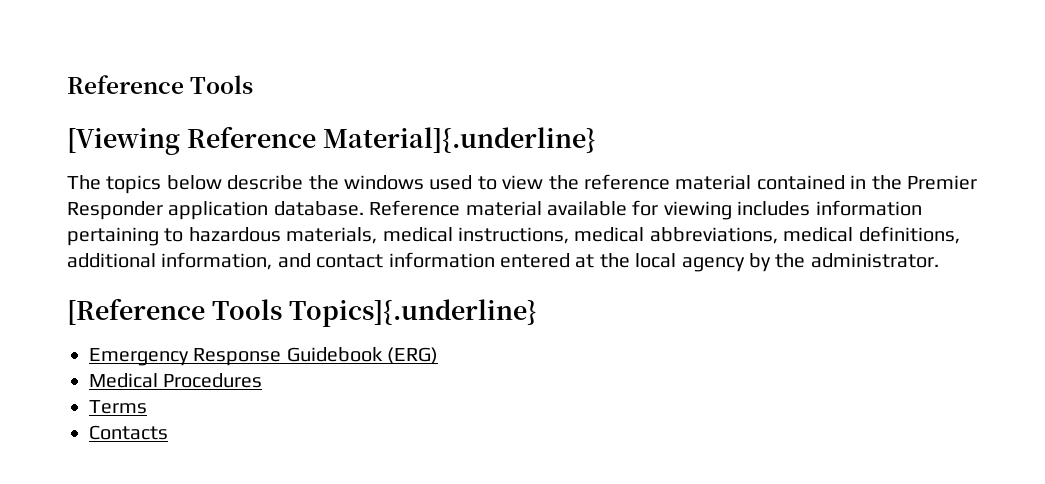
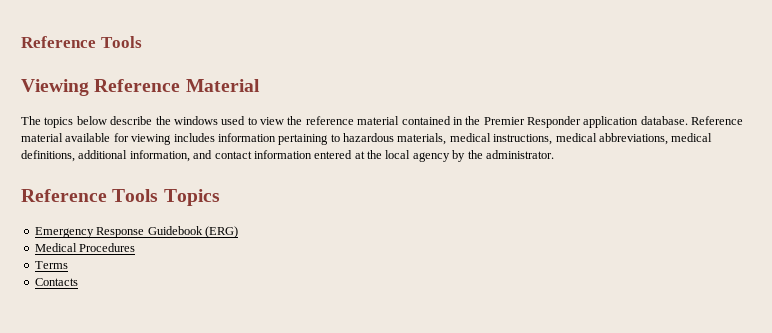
- [Viewing Reference Material]{.underline}
+ Viewing Reference Material
- [Reference Tools Topics]{.underline}
+ Reference Tools Topics

